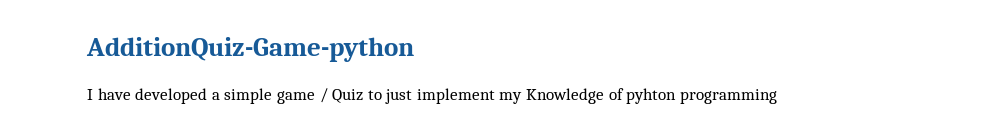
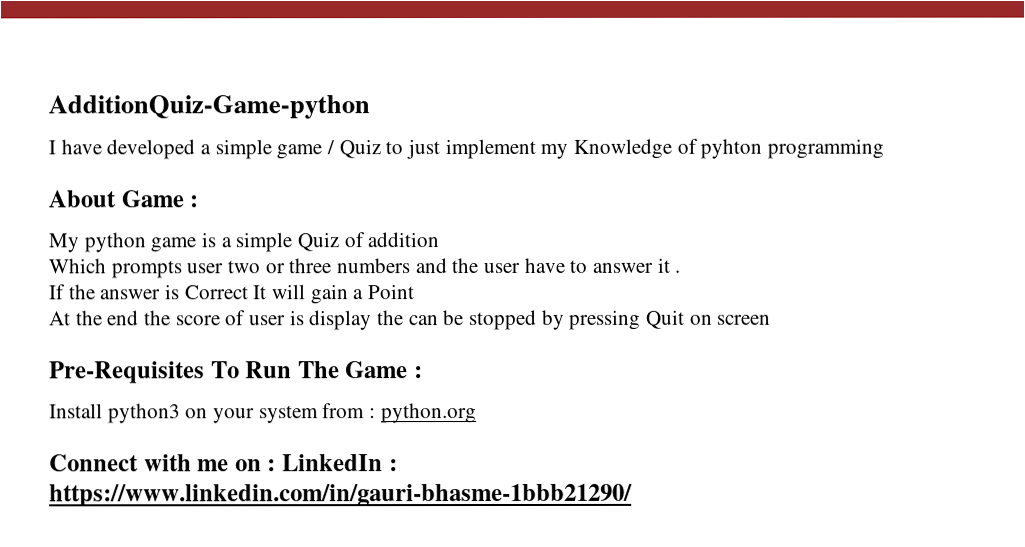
+ About Game :
+ My python game is a simple Quiz of addition
+ Which prompts user two or three numbers and the user have to answer it .
+ If the answer is Correct It will gain a Point
+ At the end the score of user is display the can be stopped by pressing Quit on screen
+ Pre-Requisites To Run The Game :
+ Install python3 on your system from : python.org
+ Connect with me on : LinkedIn : https://www.linkedin.com/in/gauri-bhasme-1bbb21290/

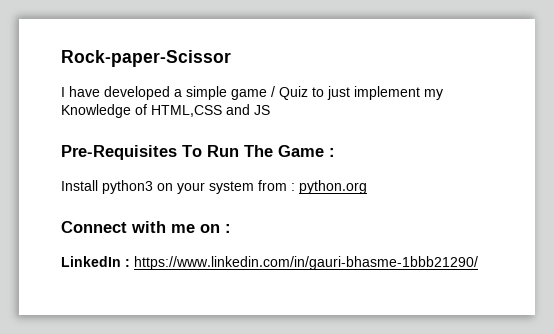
- AdditionQuiz-Game-python
+ Rock-paper-Scissor
- I have developed a simple game / Quiz to just implement my Knowledge of pyhton programming
- About Game :
- My python game is a simple Quiz of addition
- Which prompts user two or three numbers and the user have to answer it .
- If the answer is Correct It will gain a Point
- At the end the score of user is display the can be stopped by pressing Quit on screen
+ I have developed a simple game / Quiz to just implement my Knowledge of HTML,CSS and JS
- Connect with me on : LinkedIn : https://www.linkedin.com/in/gauri-bhasme-1bbb21290/
+ Connect with me on :
+ LinkedIn : https://www.linkedin.com/in/gauri-bhasme-1bbb21290/

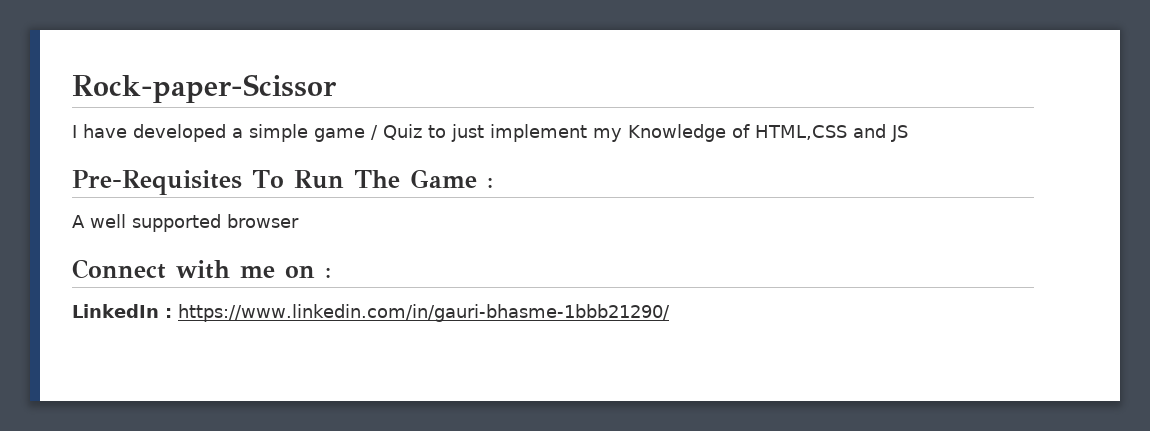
- Install python3 on your system from : python.org
+ A well supported browser

